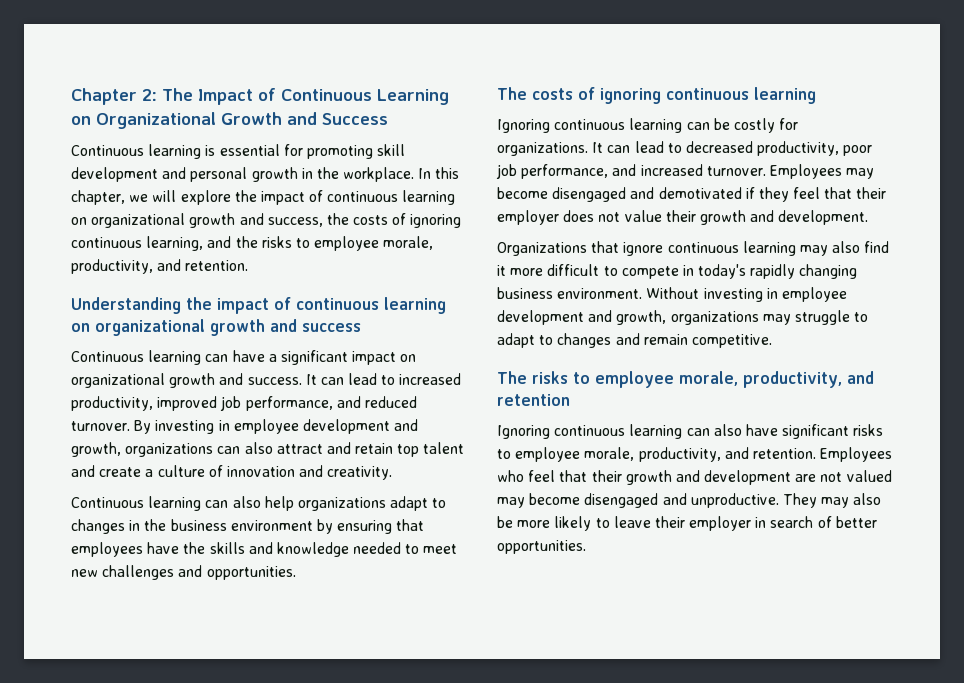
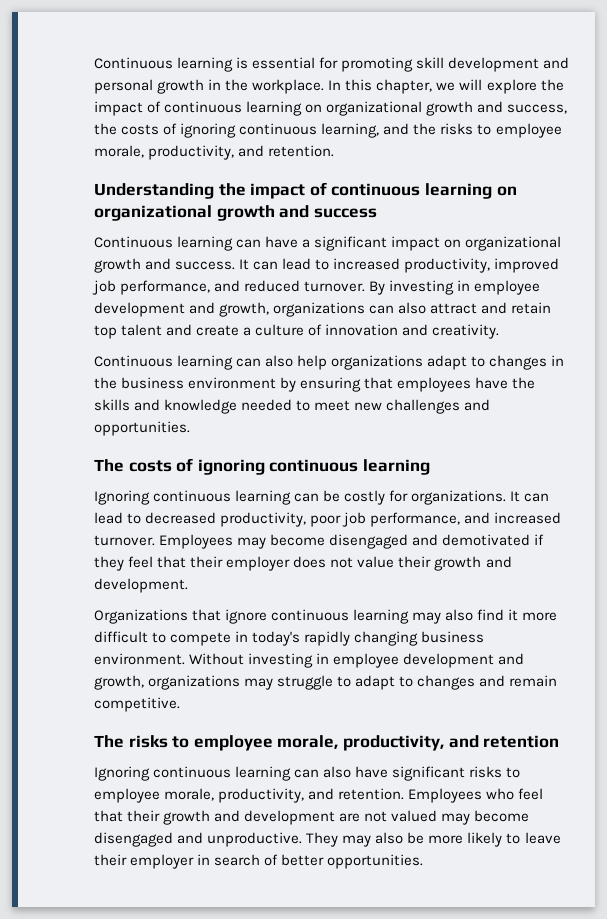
- Chapter 2: The Impact of Continuous Learning on Organizational Growth and Success

